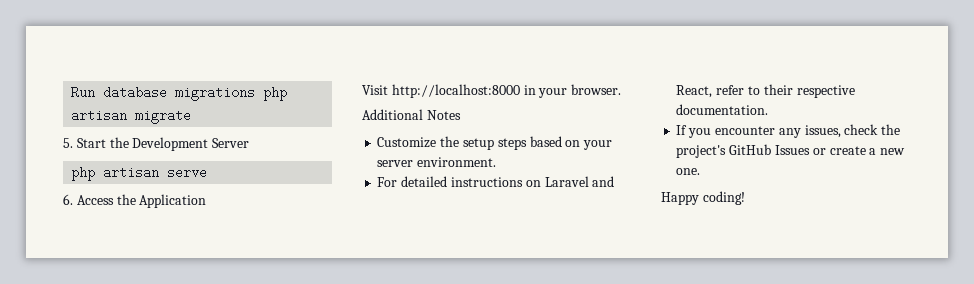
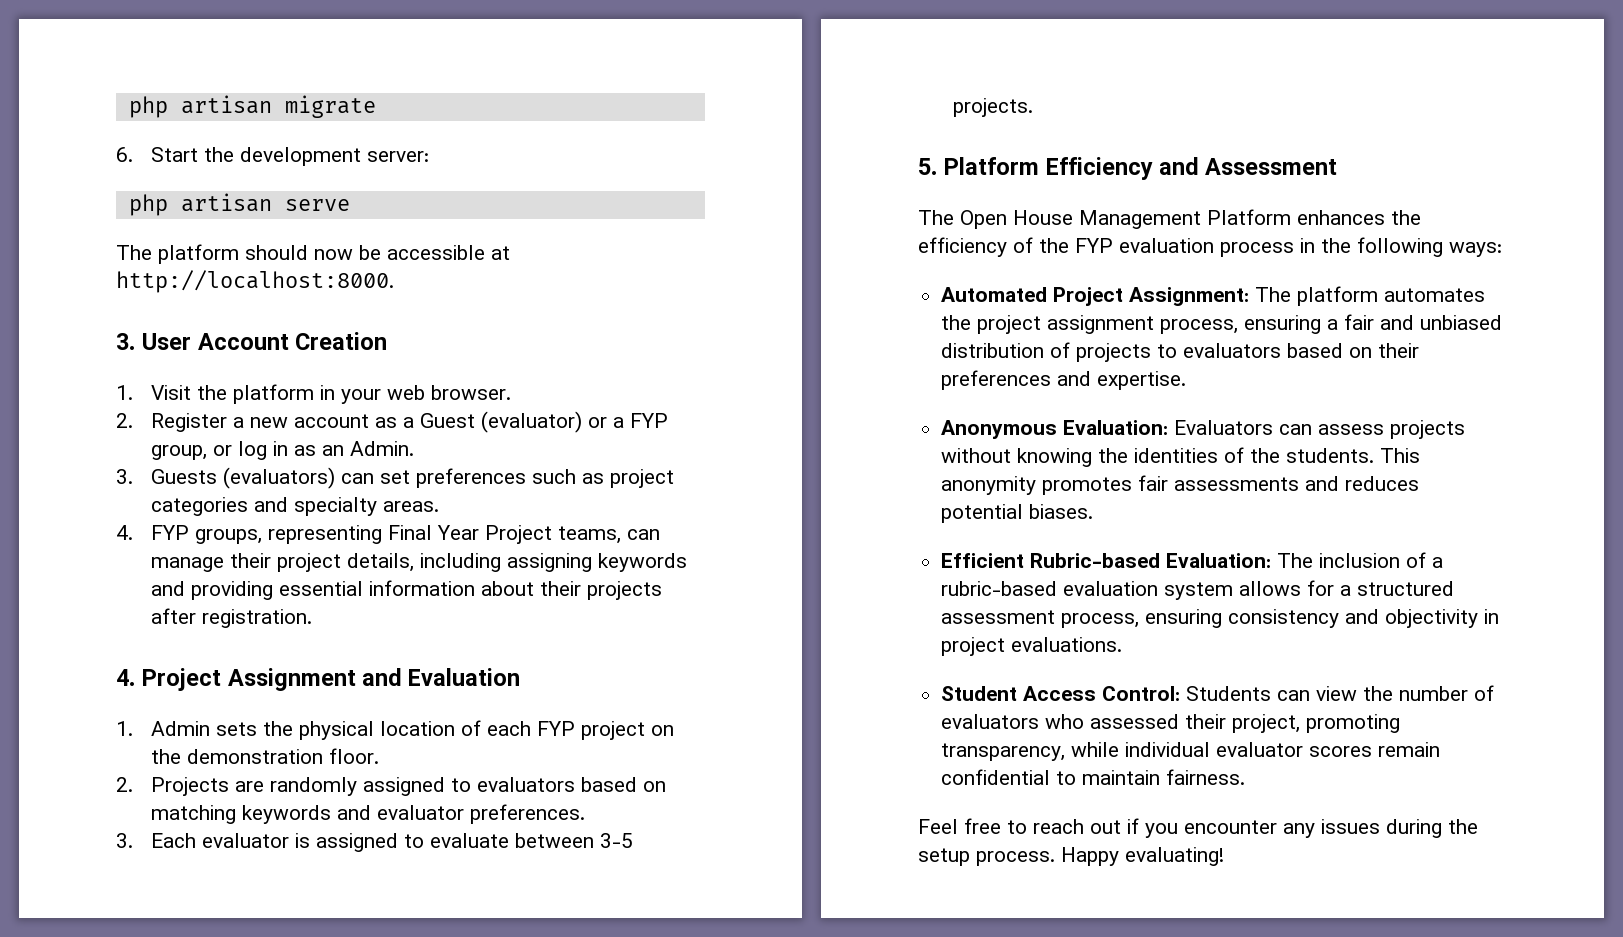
- Run database migrations php artisan migrate
+ php artisan migrate
- 5. Start the Development Server
+ 6. Start the development server:
- 6. Access the Application
- Visit http://localhost:8000 in your browser.
+ The platform should now be accessible at http://localhost:8000.
+ 3. User Account Creation
+ 1. Visit the platform in your web browser.
- Additional Notes
- Customize the setup steps based on your server environment.
- For detailed instructions on Laravel and React, refer to their respective documentation.
- If you encounter any issues, check the project's GitHub Issues or create a new one.
- Happy coding!
+ 2. Register a new account as a Guest (evaluator) or a FYP group, or log in as an Admin.
+ 3. Guests (evaluators) can set preferences such as project categories and specialty areas.
+ 4. FYP groups, representing Final Year Project teams, can manage their project details, including assigning keywords and providing essential information about their projects after registration.
+ 4. Project Assignment and Evaluation
+ 1. Admin sets the physical location of each FYP project on the demonstration floor.
+ 2. Projects are randomly assigned to evaluators based on matching keywords and evaluator preferences.
+ 3. Each evaluator is assigned to evaluate between 3-5 projects.
+ 5. Platform Efficiency and Assessment
+ The Open House Management Platform enhances the efficiency of the FYP evaluation process in the following ways:
+ Automated Project Assignment: The platform automates the project assignment process, ensuring a fair and unbiased distribution of projects to evaluators based on their preferences and expertise.
+ Anonymous Evaluation: Evaluators can assess projects without knowing the identities of the students. This anonymity promotes fair assessments and reduces potential biases.
+ Efficient Rubric-based Evaluation: The inclusion of a rubric-based evaluation system allows for a structured assessment process, ensuring consistency and objectivity in project evaluations.
+ Student Access Control: Students can view the number of evaluators who assessed their project, promoting transparency, while individual evaluator scores remain confidential to maintain fairness.
+ Feel free to reach out if you encounter any issues during the setup process. Happy evaluating!

